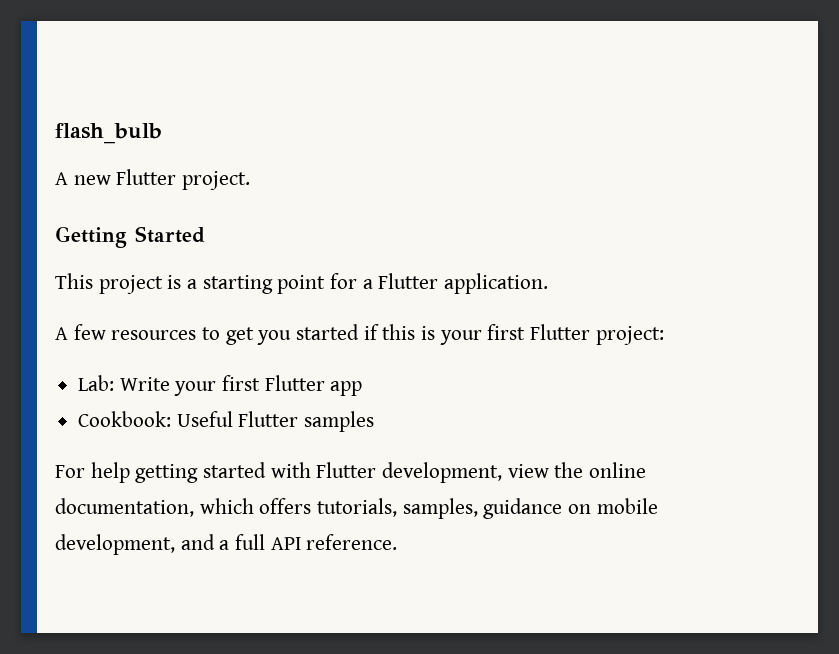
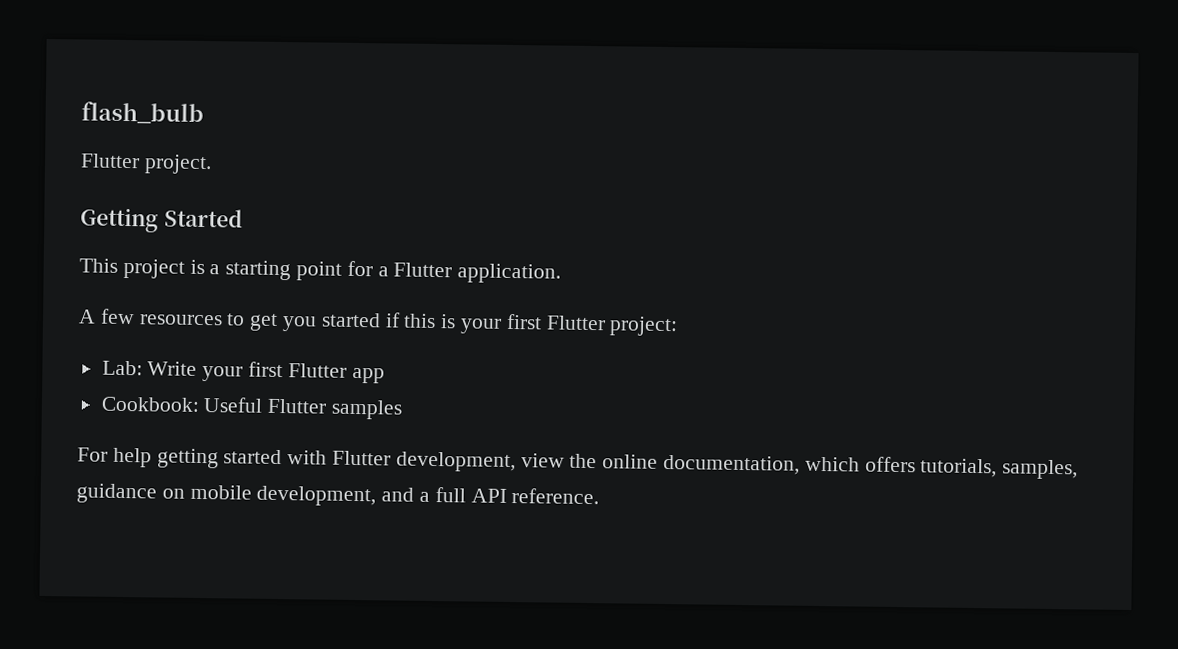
- A new Flutter project.
+ Flutter project.

